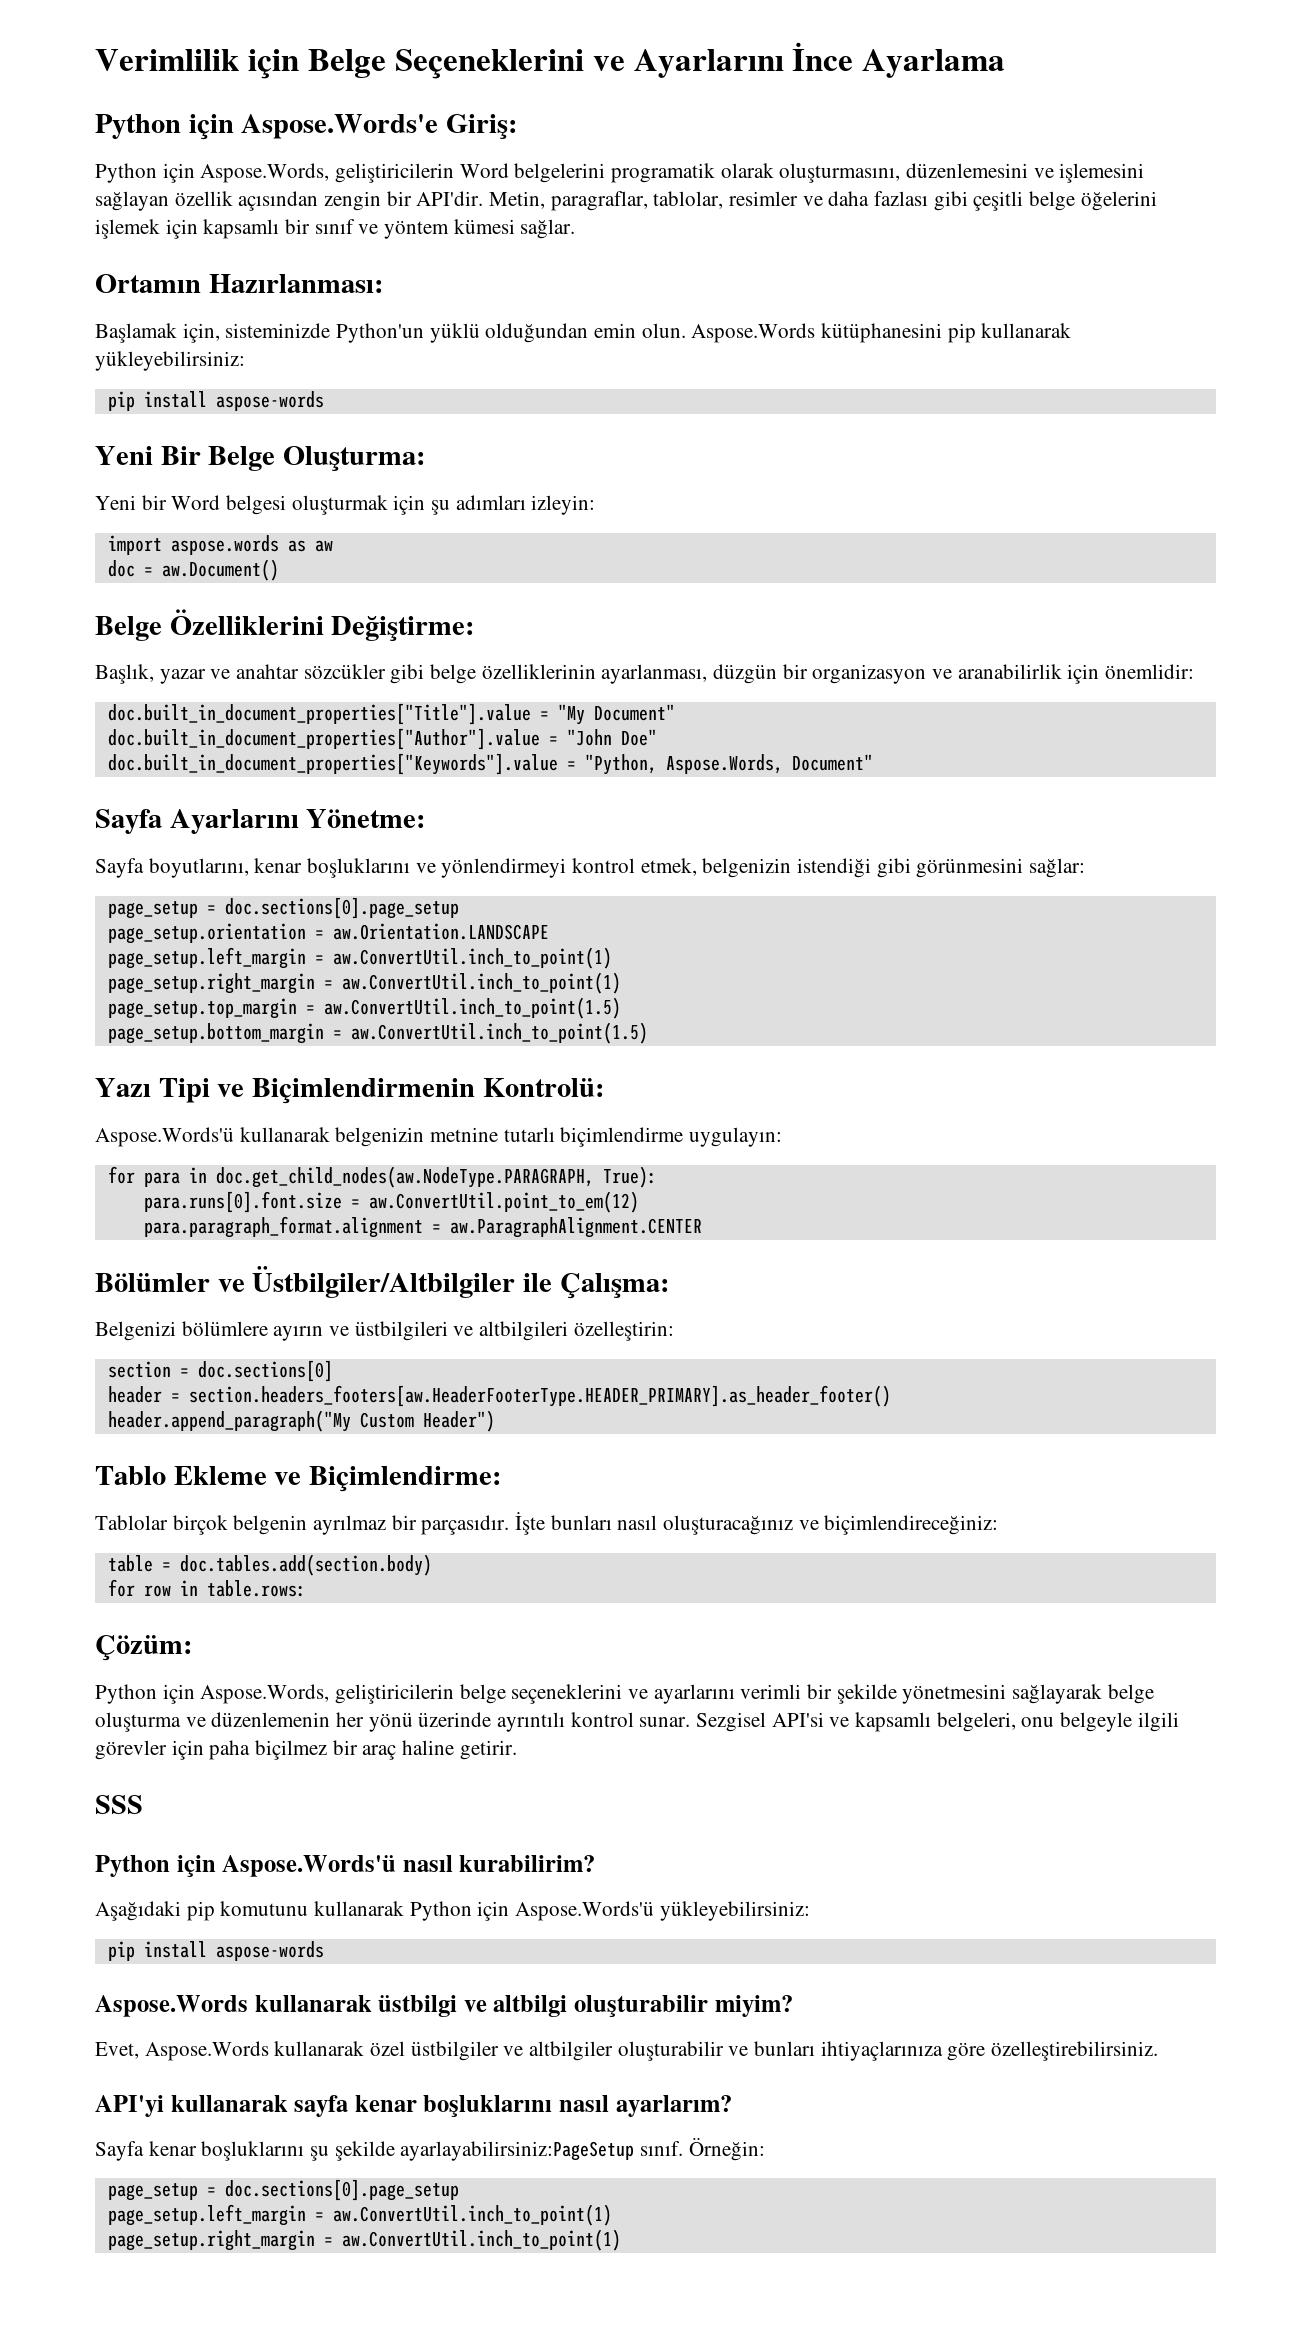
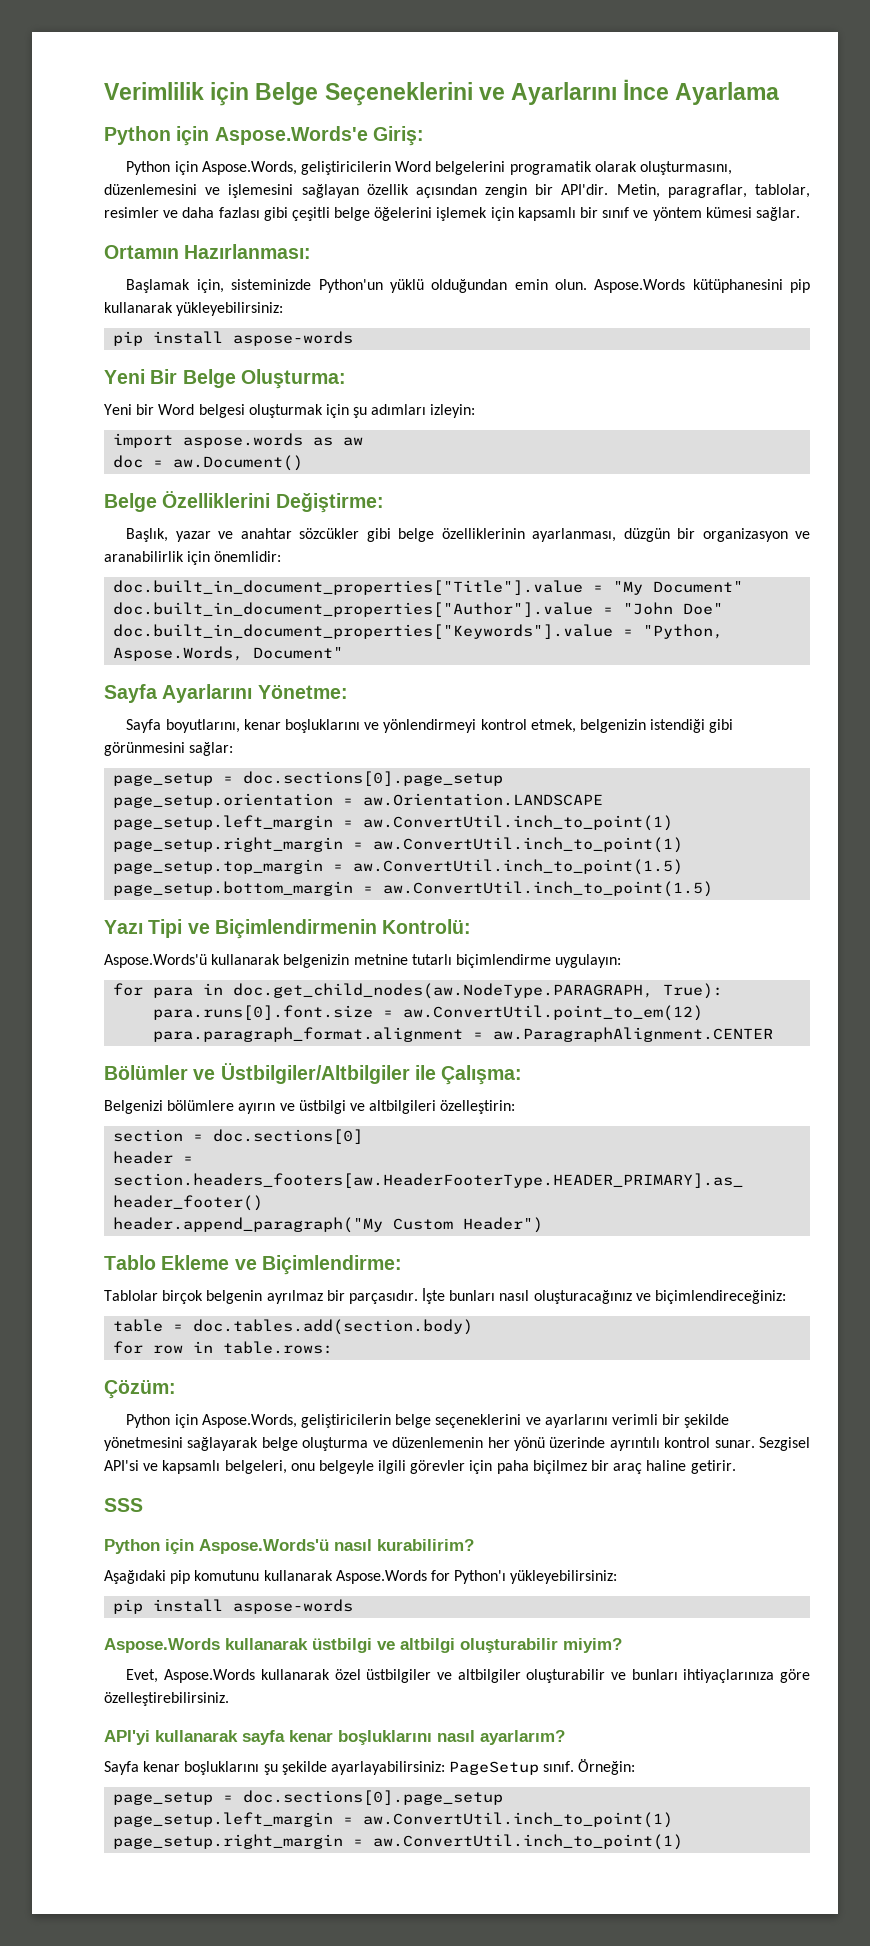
- Belgenizi bölümlere ayırın ve üstbilgileri ve altbilgileri özelleştirin:
+ Belgenizi bölümlere ayırın ve üstbilgi ve altbilgileri özelleştirin:
- Aşağıdaki pip komutunu kullanarak Python için Aspose.Words'ü yükleyebilirsiniz:
+ Aşağıdaki pip komutunu kullanarak Aspose.Words for Python'ı yükleyebilirsiniz:
- Sayfa kenar boşluklarını şu şekilde ayarlayabilirsiniz:PageSetup sınıf.
+ Sayfa kenar boşluklarını şu şekilde ayarlayabilirsiniz: PageSetup sınıf.

